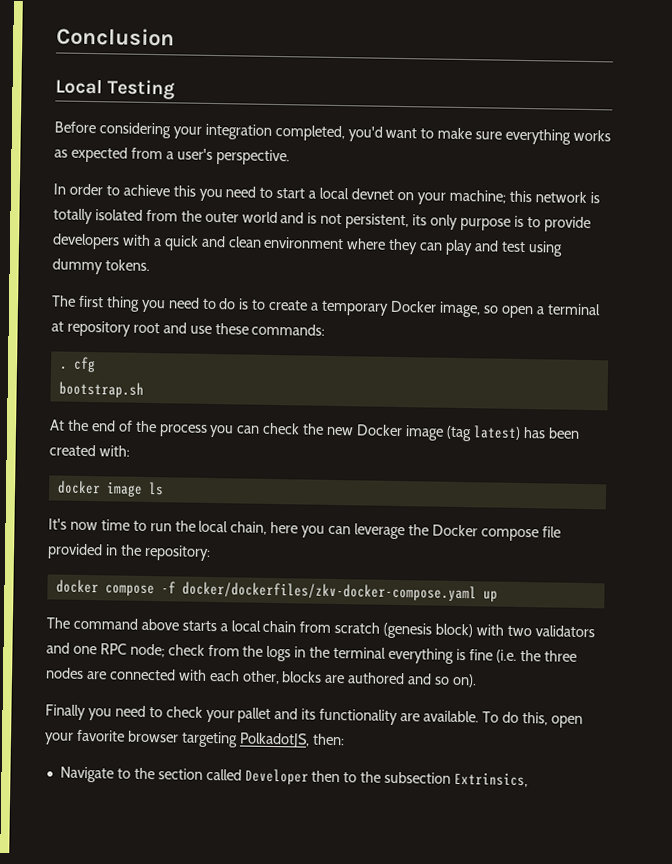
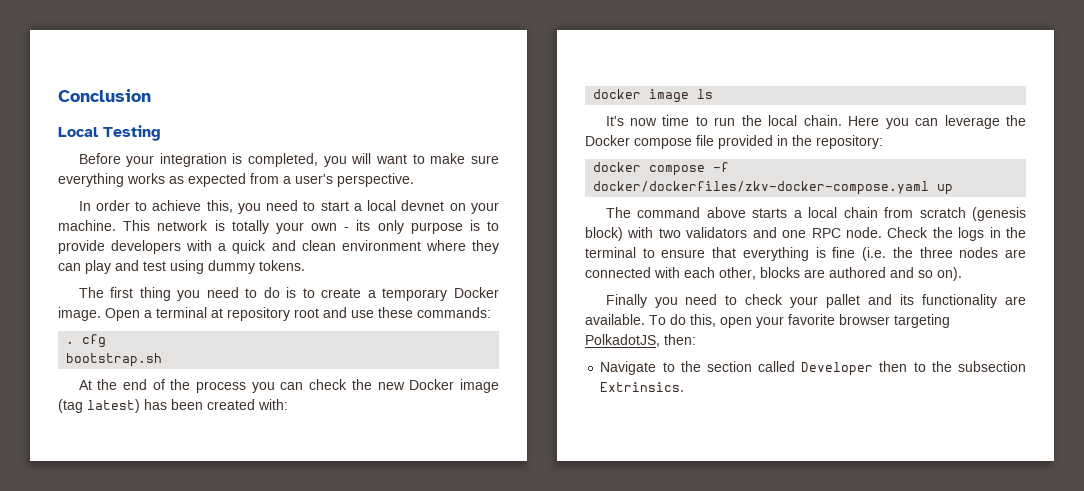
- Before considering your integration completed, you'd want to make sure everything works as expected from a user's perspective.
+ Before your integration is completed, you will want to make sure everything works as expected from a user's perspective.
- In order to achieve this you need to start a local devnet on your machine; this network is totally isolated from the outer world and is not persistent, its only purpose is to provide developers with a quick and clean environment where they can play and test using dummy tokens.
+ In order to achieve this, you need to start a local devnet on your machine. This network is totally your own - its only purpose is to provide developers with a quick and clean environment where they can play and test using dummy tokens.
- The first thing you need to do is to create a temporary Docker image, so open a terminal at repository root and use these commands:
+ The first thing you need to do is to create a temporary Docker image. Open a terminal at repository root and use these commands:
- It's now time to run the local chain, here you can leverage the Docker compose file provided in the repository:
+ It's now time to run the local chain. Here you can leverage the Docker compose file provided in the repository:
- The command above starts a local chain from scratch (genesis block) with two validators and one RPC node; check from the logs in the terminal everything is fine (i.e. the three nodes are connected with each other, blocks are authored and so on).
+ The command above starts a local chain from scratch (genesis block) with two validators and one RPC node. Check the logs in the terminal to ensure that everything is fine (i.e. the three nodes are connected with each other, blocks are authored and so on).
- Navigate to the section called Developer then to the subsection Extrinsics,
+ Navigate to the section called Developer then to the subsection Extrinsics.

